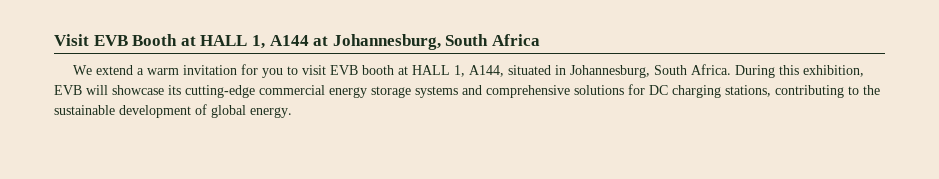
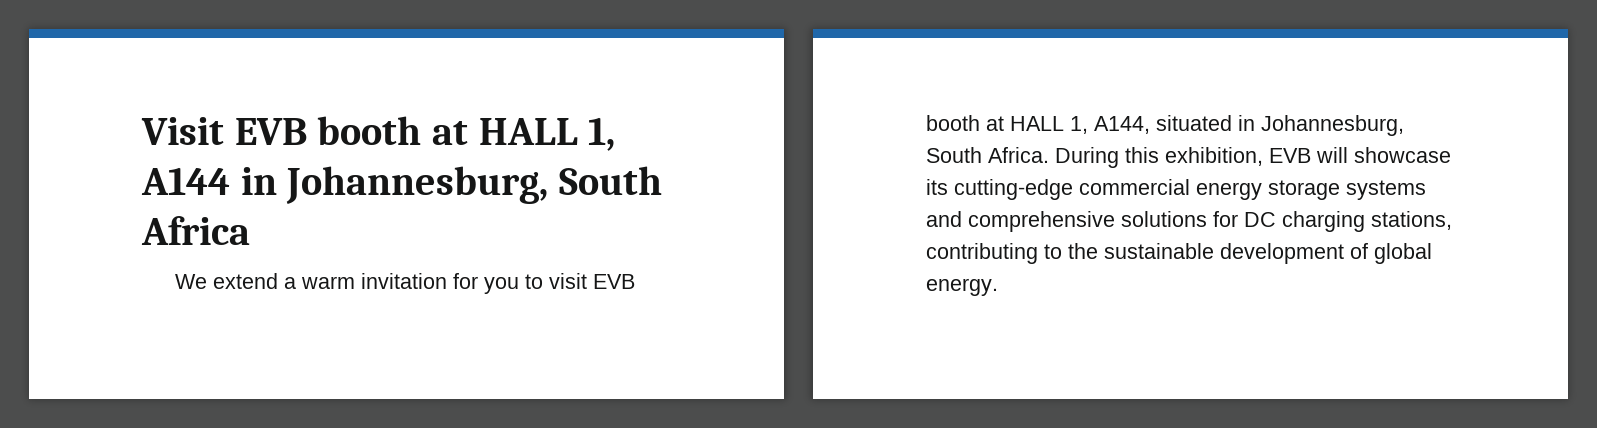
- Visit EVB Booth at HALL 1, A144 at Johannesburg, South Africa
+ Visit EVB booth at HALL 1, A144 in Johannesburg, South Africa

